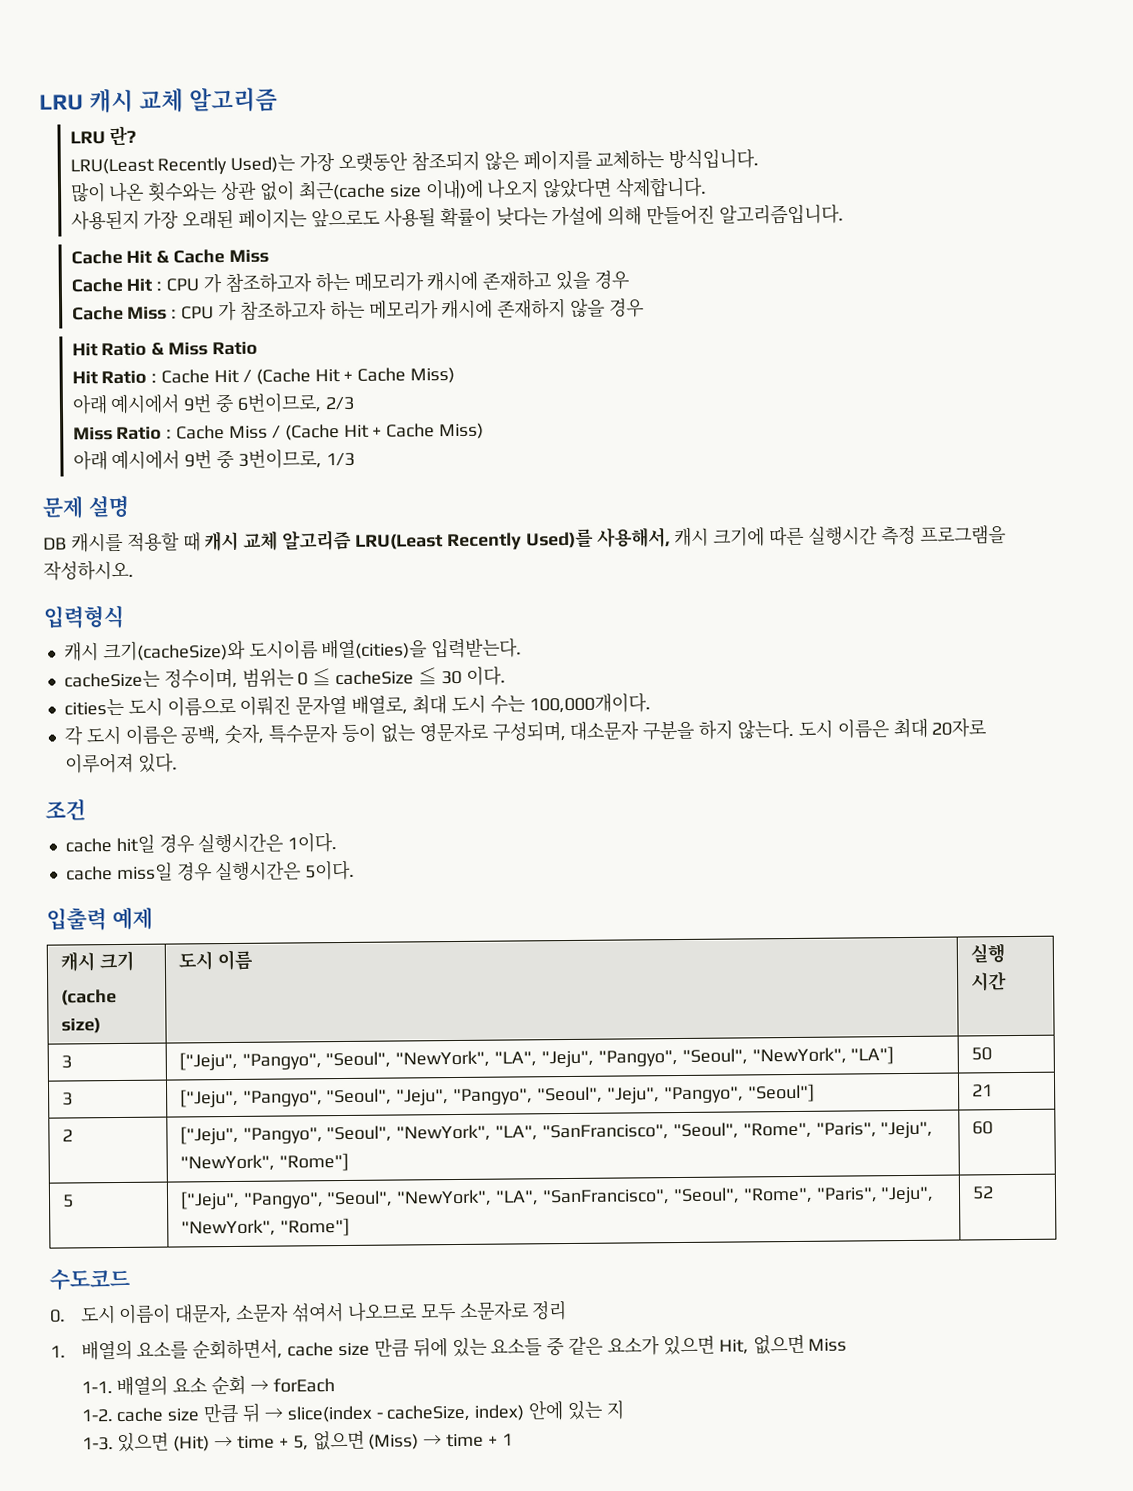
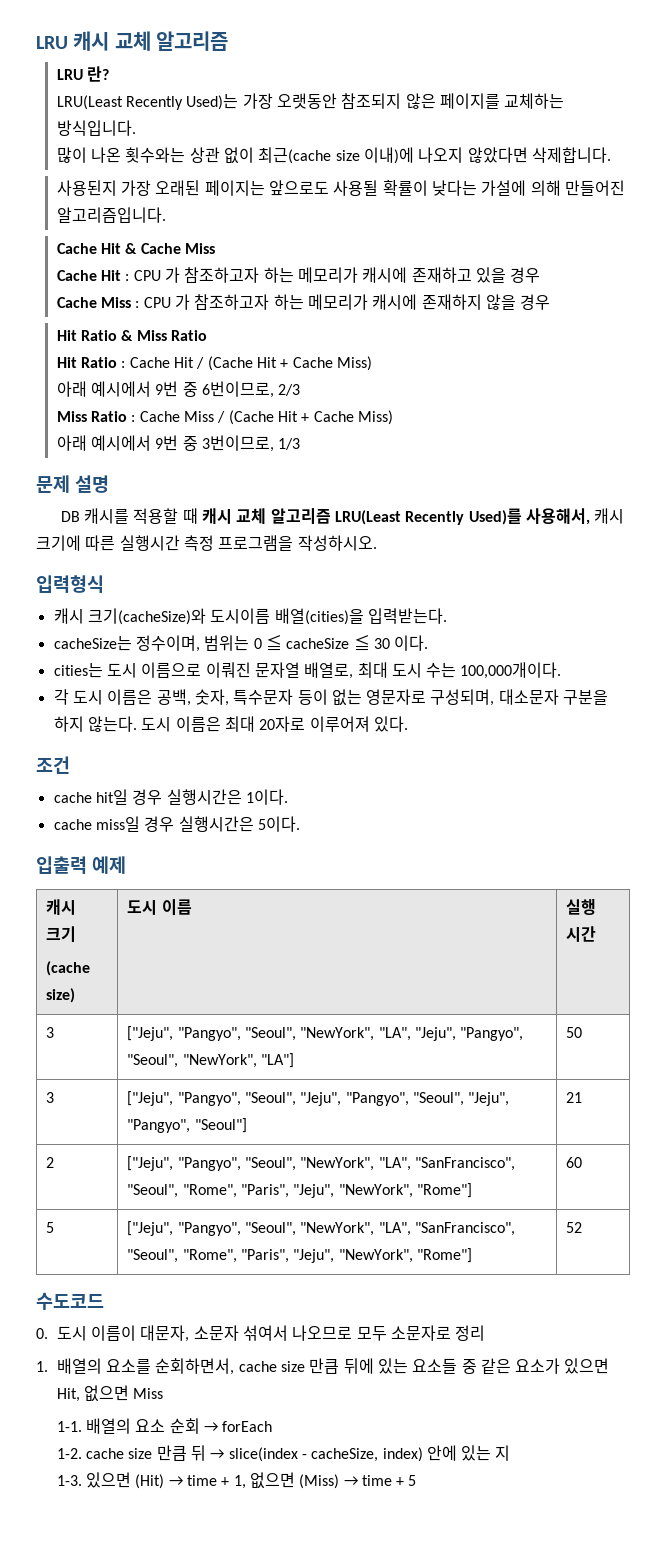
- 있으면 (Hit) → time + 5, 없으면 (Miss) → time + 1
+ 있으면 (Hit) → time + 1, 없으면 (Miss) → time + 5

